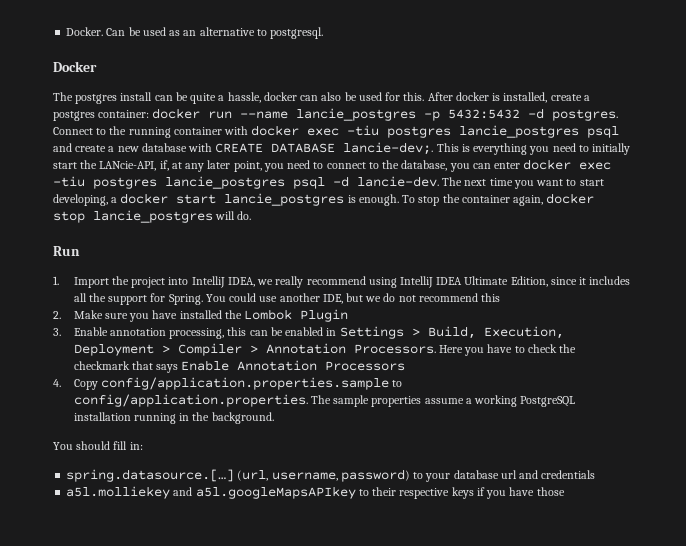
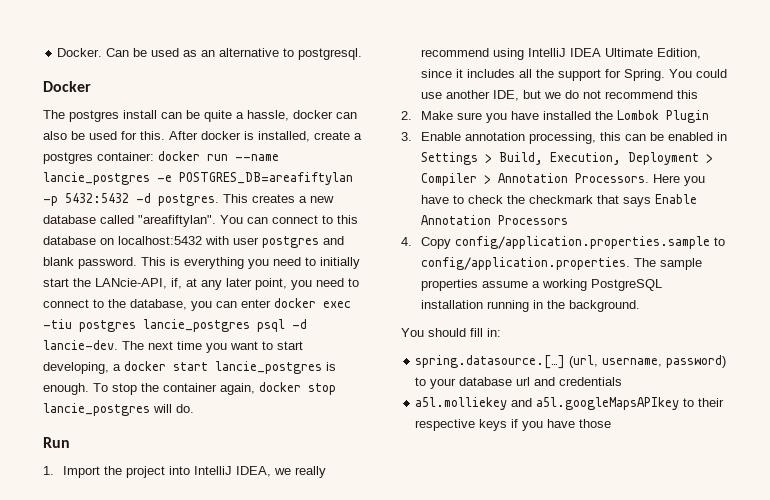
- After docker is installed, create a postgres container: docker run --name lancie_postgres -p 5432:5432 -d postgres.
+ After docker is installed, create a postgres container: docker run --name lancie_postgres -e POSTGRES_DB=areafiftylan -p 5432:5432 -d postgres.
- Connect to the running container with docker exec -tiu postgres lancie_postgres psql and create a new database with CREATE DATABASE lancie-dev;.
+ This creates a new database called "areafiftylan". You can connect to this database on localhost:5432 with user postgres and blank password.

